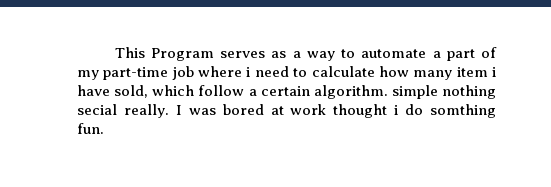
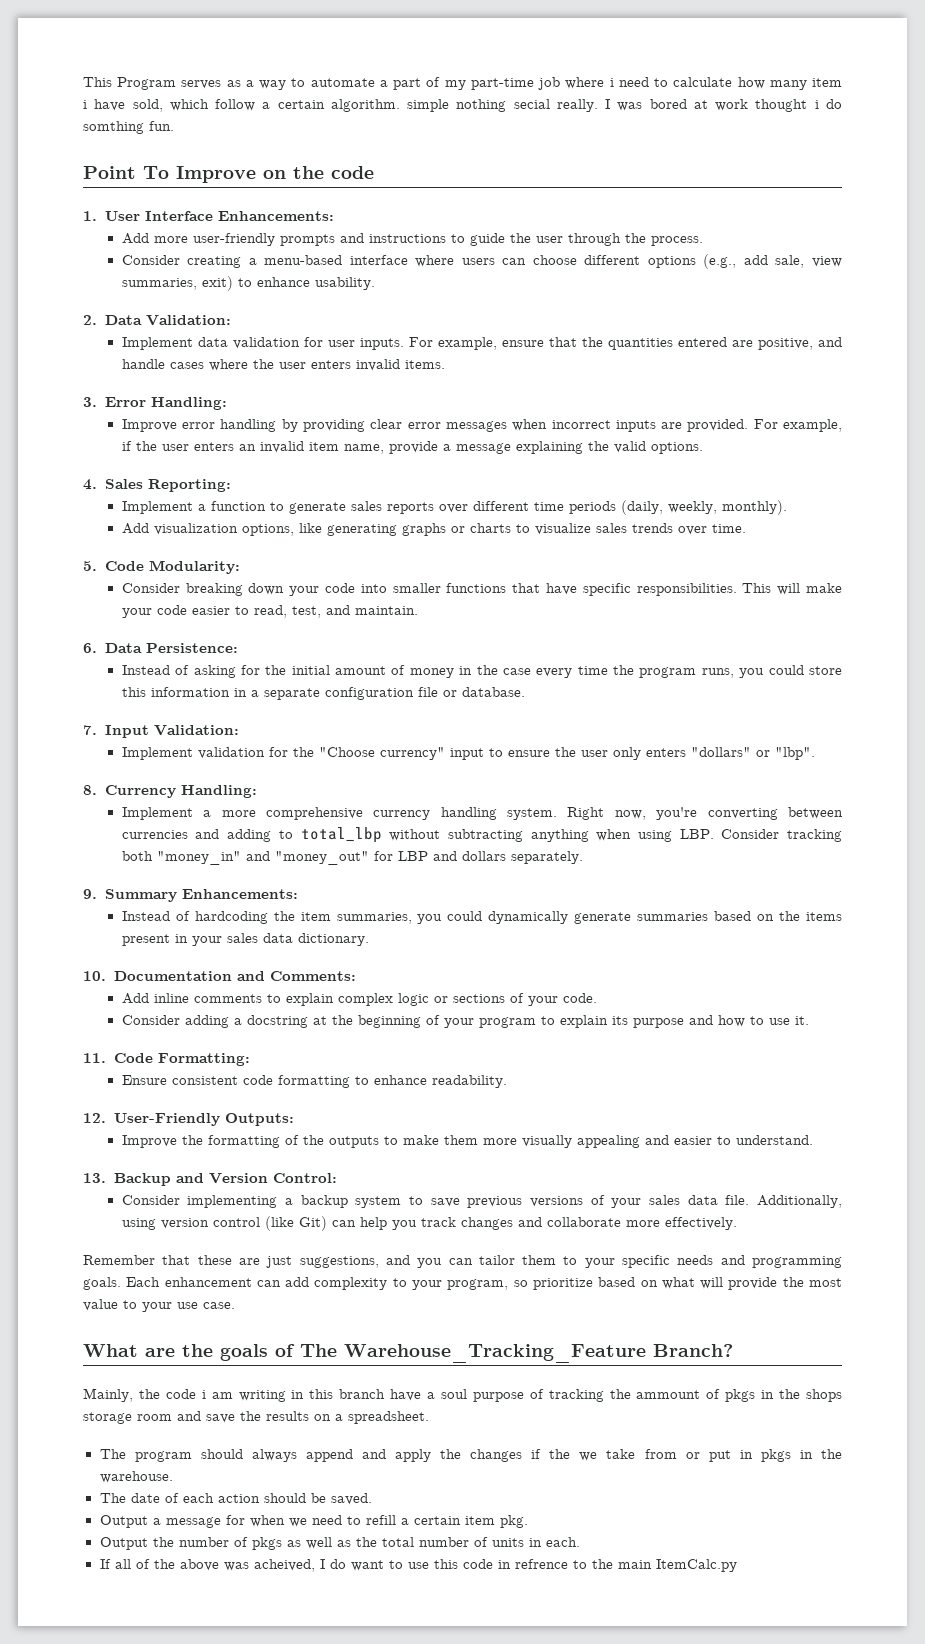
+ Point To Improve on the code
+ 1. User Interface Enhancements:
+ Add more user-friendly prompts and instructions to guide the user through the process.
+ Consider creating a menu-based interface where users can choose different options (e.g., add sale, view summaries, exit) to enhance usability.
+ 2. Data Validation:
+ Implement data validation for user inputs. For example, ensure that the quantities entered are positive, and handle cases where the user enters invalid items.
+ 3. Error Handling:
+ Improve error handling by providing clear error messages when incorrect inputs are provided. For example, if the user enters an invalid item name, provide a message explaining the valid options.
+ 4. Sales Reporting:
+ Implement a function to generate sales reports over different time periods (daily, weekly, monthly).
+ Add visualization options, like generating graphs or charts to visualize sales trends over time.
+ 5. Code Modularity:
+ Consider breaking down your code into smaller functions that have specific responsibilities. This will make your code easier to read, test, and maintain.
+ 6. Data Persistence:
+ Instead of asking for the initial amount of money in the case every time the program runs, you could store this information in a separate configuration file or database.
+ 7. Input Validation:
+ Implement validation for the "Choose currency" input to ensure the user only enters "dollars" or "lbp".
+ 8. Currency Handling:
+ Implement a more comprehensive currency handling system. Right now, you're converting between currencies and adding to total_lbp without subtracting anything when using LBP. Consider tracking both "money_in" and "money_out" for LBP and dollars separately.
+ 9. Summary Enhancements:
+ Instead of hardcoding the item summaries, you could dynamically generate summaries based on the items present in your sales data dictionary.
+ 10. Documentation and Comments:
+ Add inline comments to explain complex logic or sections of your code.
+ Consider adding a docstring at the beginning of your program to explain its purpose and how to use it.
+ 11. Code Formatting:
+ Ensure consistent code formatting to enhance readability.
+ 12. User-Friendly Outputs:
+ Improve the formatting of the outputs to make them more visually appealing and easier to understand.
+ 13. Backup and Version Control:
+ Consider implementing a backup system to save previous versions of your sales data file. Additionally, using version control (like Git) can help you track changes and collaborate more effectively.
+ Remember that these are just suggestions, and you can tailor them to your specific needs and programming goals. Each enhancement can add complexity to your program, so prioritize based on what will provide the most value to your use case.
+ What are the goals of The Warehouse_Tracking_Feature Branch?
+ Mainly, the code i am writing in this branch have a soul purpose of tracking the ammount of pkgs in the shops storage room and save the results on a spreadsheet.
+ The program should always append and apply the changes if the we take from or put in pkgs in the warehouse.
+ The date of each action should be saved.
+ Output a message for when we need to refill a certain item pkg.
+ Output the number of pkgs as well as the total number of units in each.
+ If all of the above was acheived, I do want to use this code in refrence to the main ItemCalc.py

